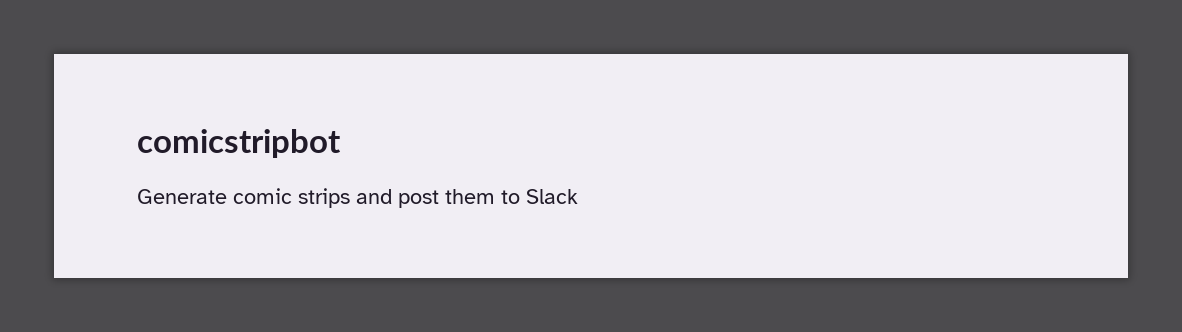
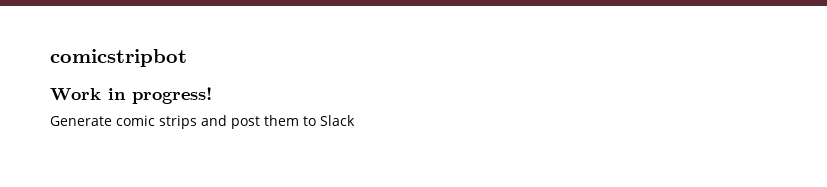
+ Work in progress!

